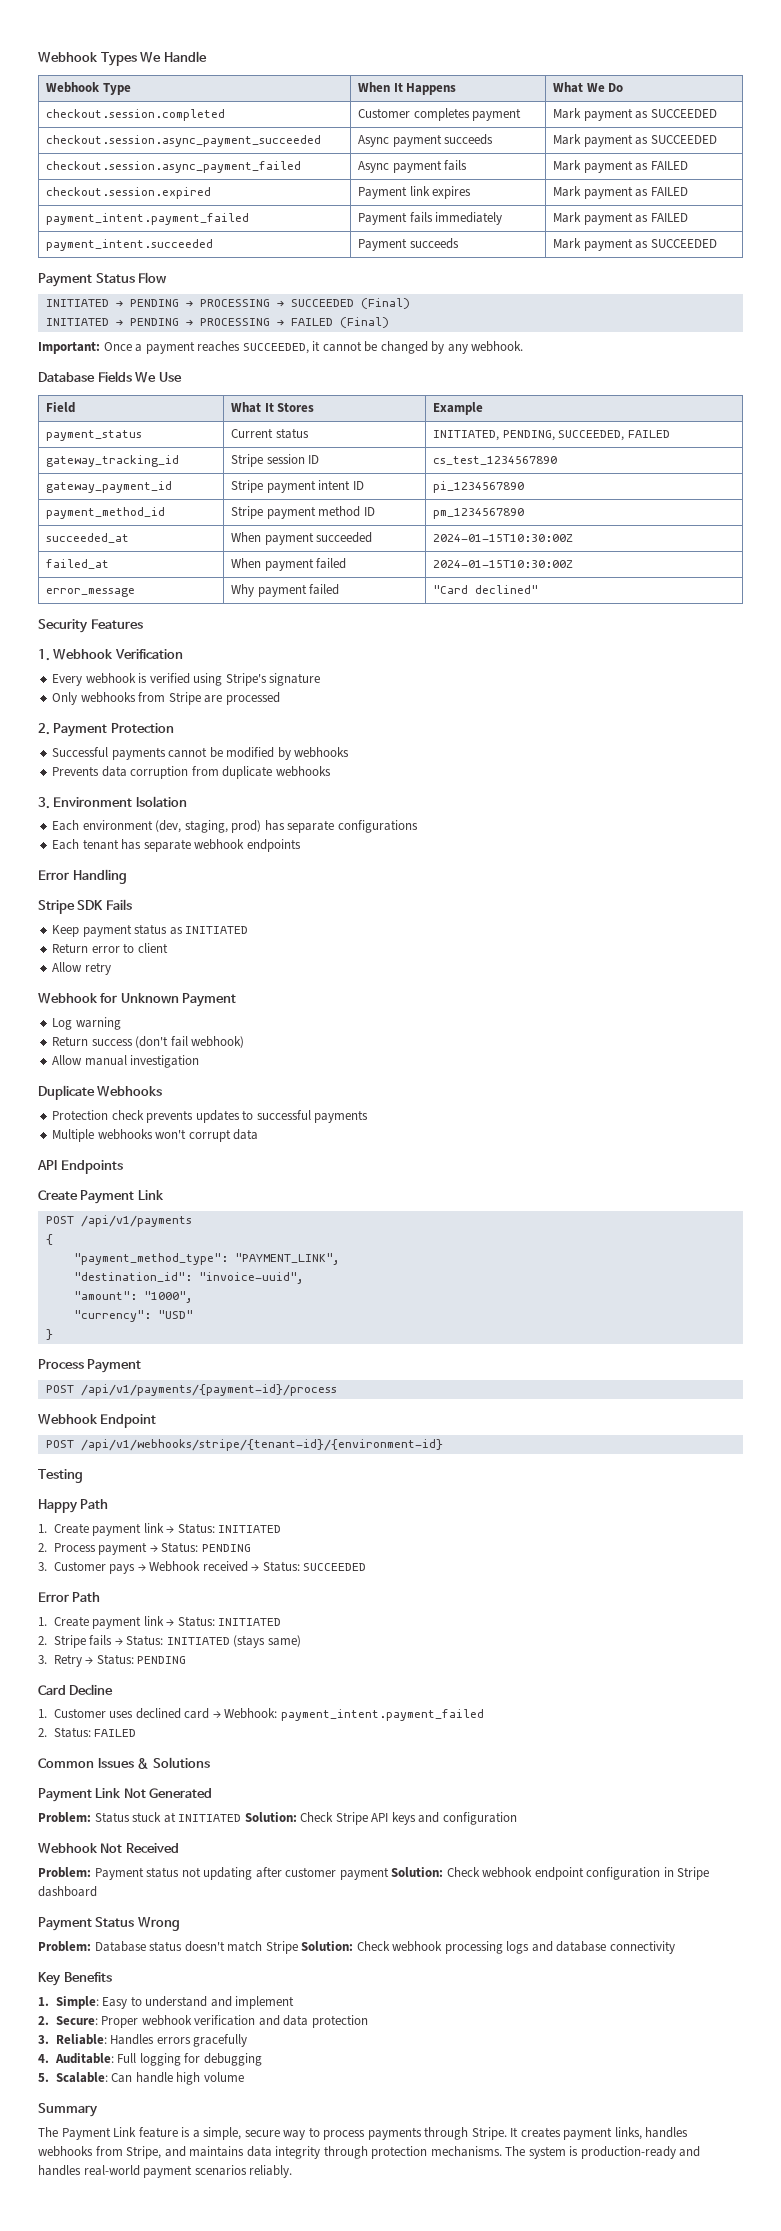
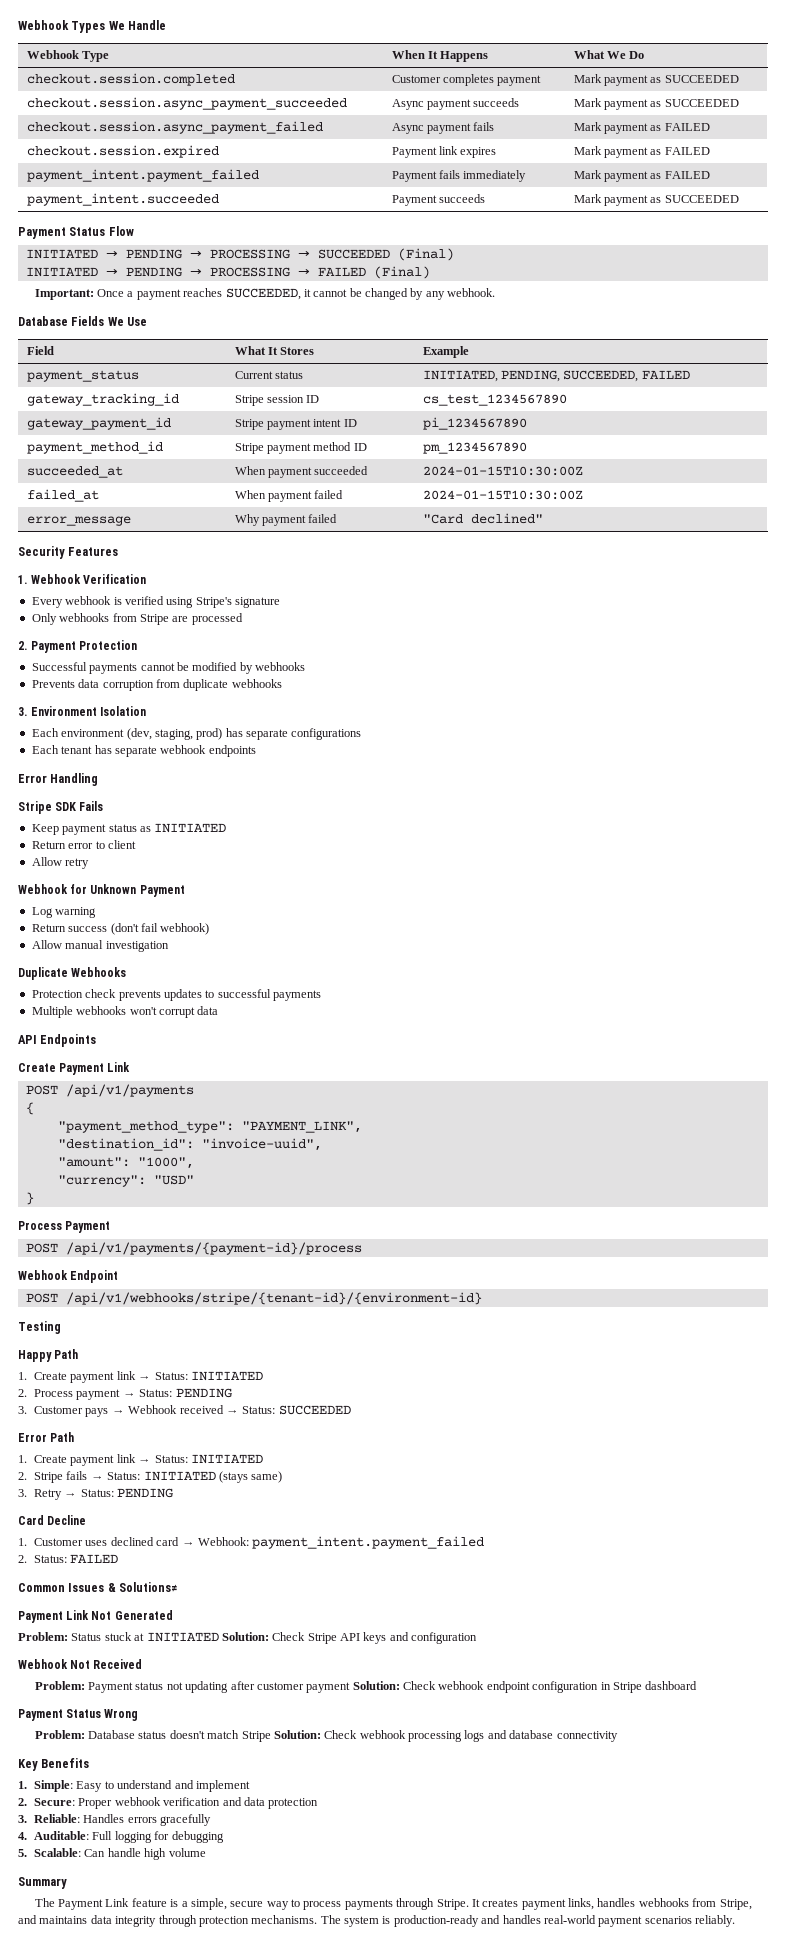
- Common Issues & Solutions
+ Common Issues & Solutions≠

